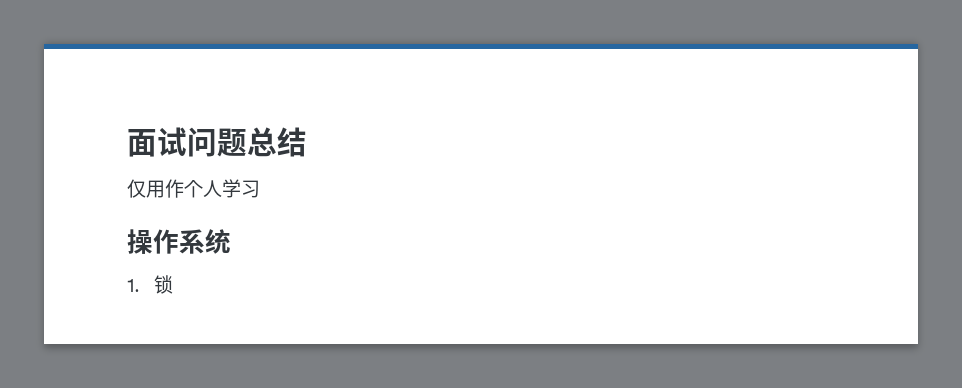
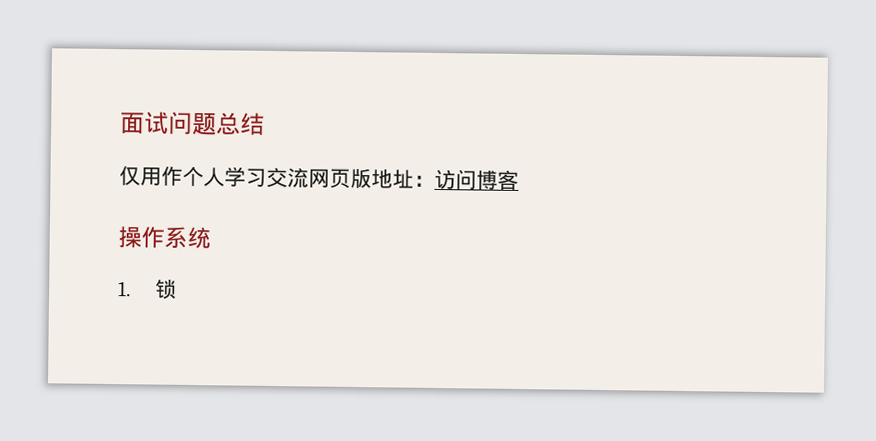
- 仅用作个人学习
+ 仅用作个人学习交流网页版地址：访问博客

